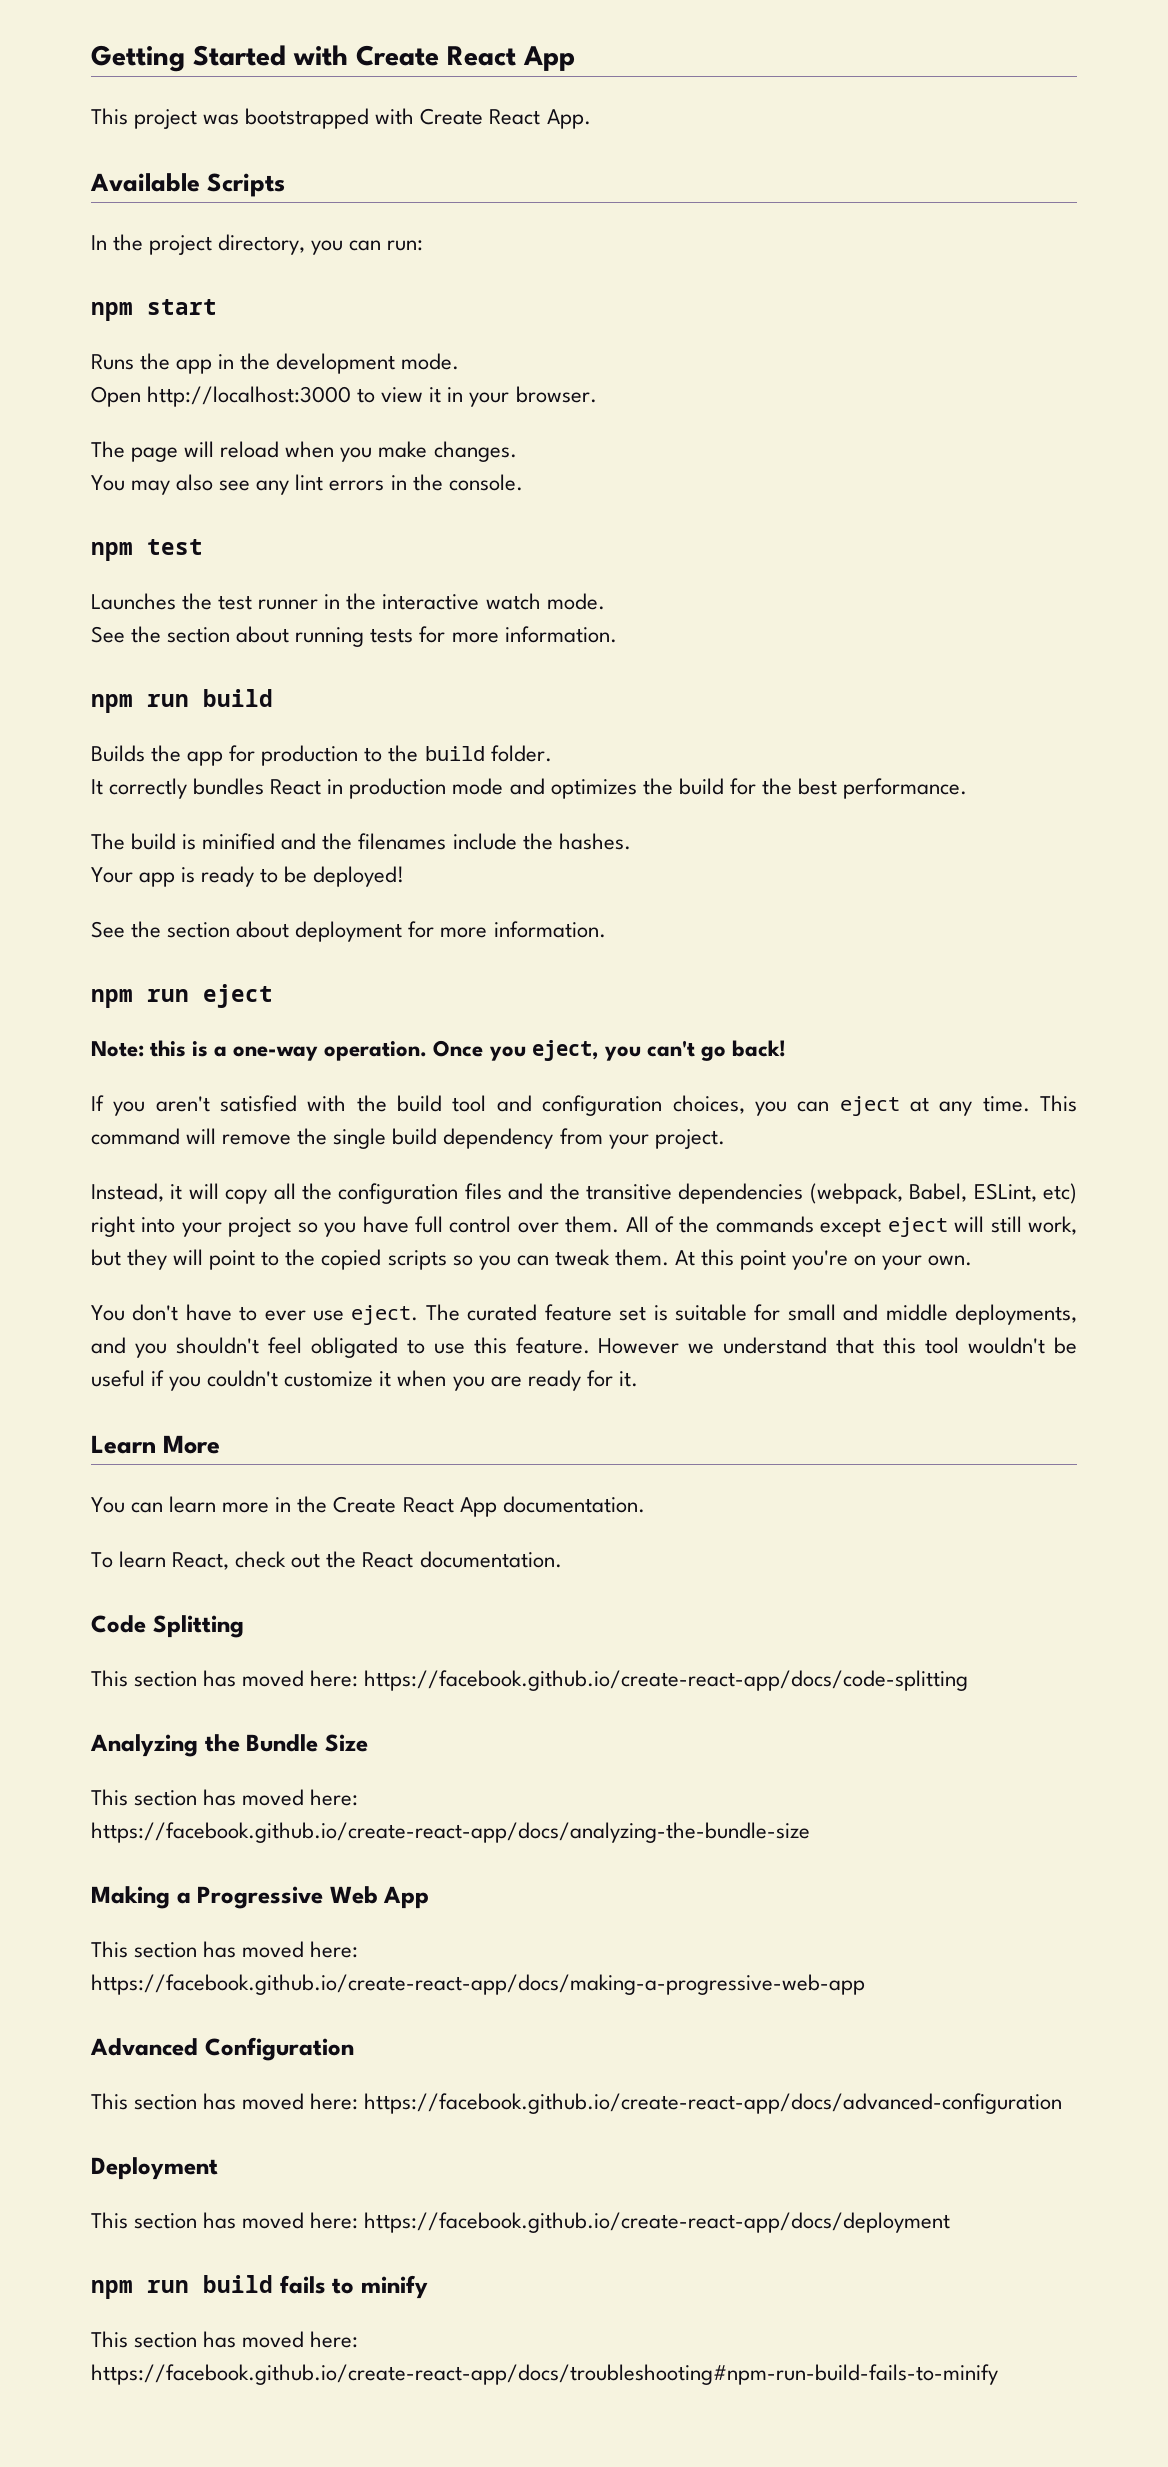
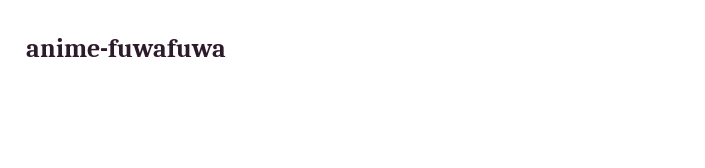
- Getting Started with Create React App
- This project was bootstrapped with Create React App.
- Available Scripts
- In the project directory, you can run:
- npm start
- Runs the app in the development mode.
- Open http://localhost:3000 to view it in your browser.
- The page will reload when you make changes.
- You may also see any lint errors in the console.
- npm test
- Launches the test runner in the interactive watch mode.
- See the section about running tests for more information.
- npm run build
- Builds the app for production to the build folder.
- It correctly bundles React in production mode and optimizes the build for the best performance.
- The build is minified and the filenames include the hashes.
- Your app is ready to be deployed!
- See the section about deployment for more information.
- npm run eject
- Note: this is a one-way operation. Once you eject, you can't go back!
- If you aren't satisfied with the build tool and configuration choices, you can eject at any time. This command will remove the single build dependency from your project.
- Instead, it will copy all the configuration files and the transitive dependencies (webpack, Babel, ESLint, etc) right into your project so you have full control over them. All of the commands except eject will still work, but they will point to the copied scripts so you can tweak them. At this point you're on your own.
- You don't have to ever use eject. The curated feature set is suitable for small and middle deployments, and you shouldn't feel obligated to use this feature. However we understand that this tool wouldn't be useful if you couldn't customize it when you are ready for it.
- Learn More
- You can learn more in the Create React App documentation.
- To learn React, check out the React documentation.
- Code Splitting
- This section has moved here: https://facebook.github.io/create-react-app/docs/code-splitting
- Analyzing the Bundle Size
- This section has moved here: https://facebook.github.io/create-react-app/docs/analyzing-the-bundle-size
- Making a Progressive Web App
- This section has moved here: https://facebook.github.io/create-react-app/docs/making-a-progressive-web-app
- Advanced Configuration
- This section has moved here: https://facebook.github.io/create-react-app/docs/advanced-configuration
- Deployment
- This section has moved here: https://facebook.github.io/create-react-app/docs/deployment
- npm run build fails to minify
- This section has moved here: https://facebook.github.io/create-react-app/docs/troubleshooting#npm-run-build-fails-to-minify
+ anime-fuwafuwa

